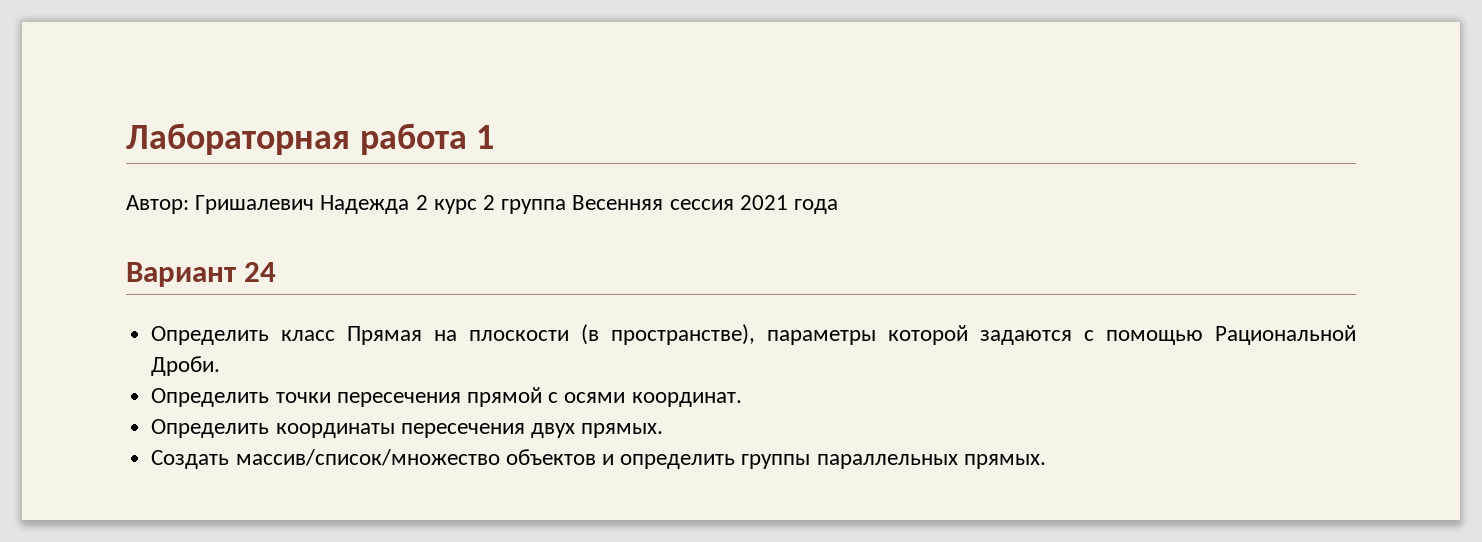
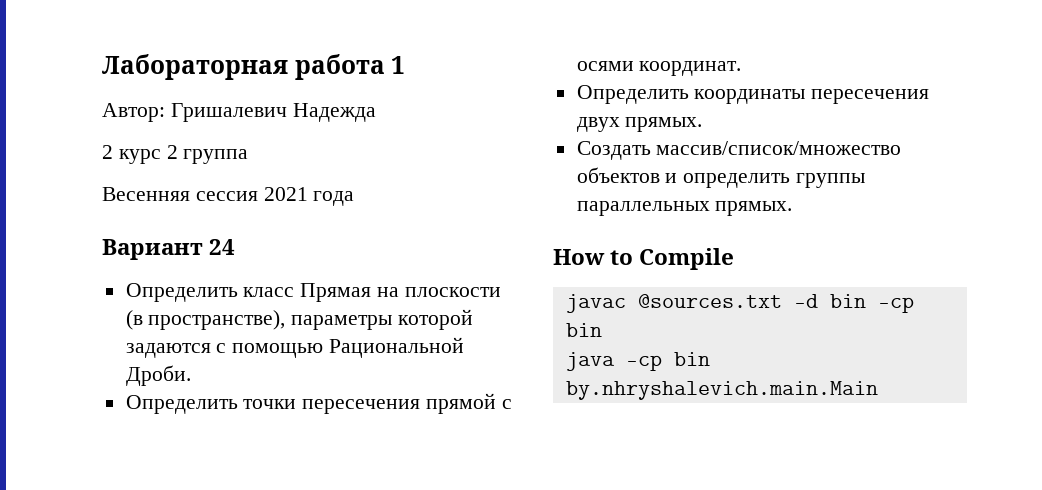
- Автор: Гришалевич Надежда 2 курс 2 группа Весенняя сессия 2021 года
+ Автор: Гришалевич Надежда
+ 2 курс 2 группа
+ Весенняя сессия 2021 года
+ How to Compile
+ javac @sources.txt -d bin -cp bin
+ java -cp bin by.nhryshalevich.main.Main

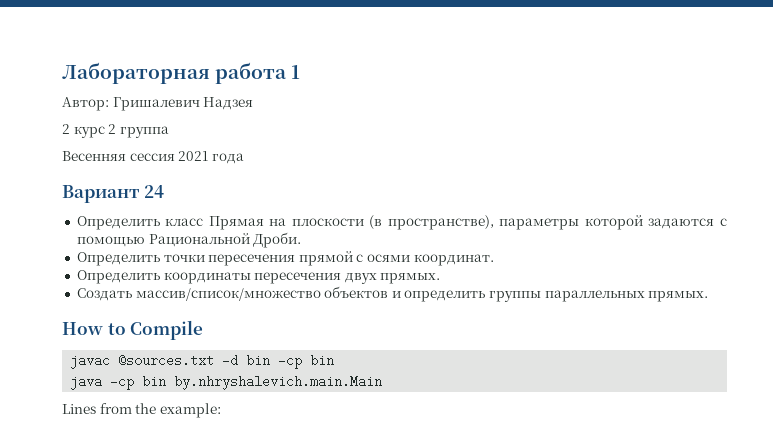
- Автор: Гришалевич Надежда
+ Автор: Гришалевич Надзея
+ Lines from the example:

